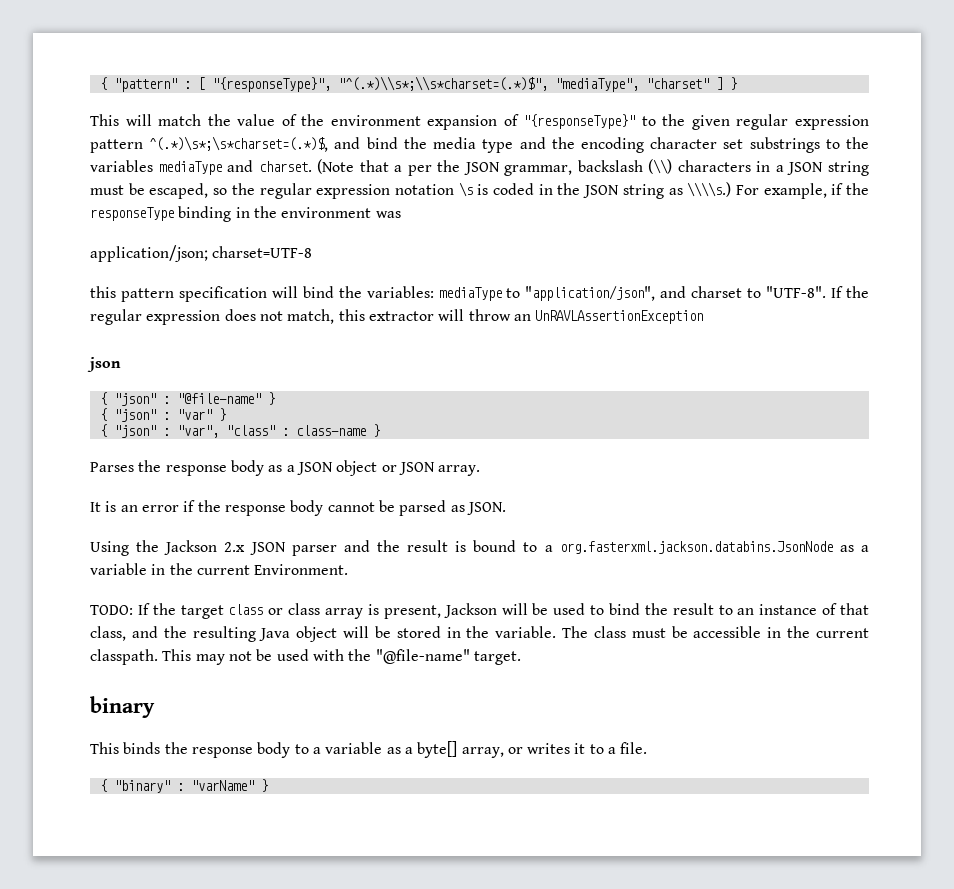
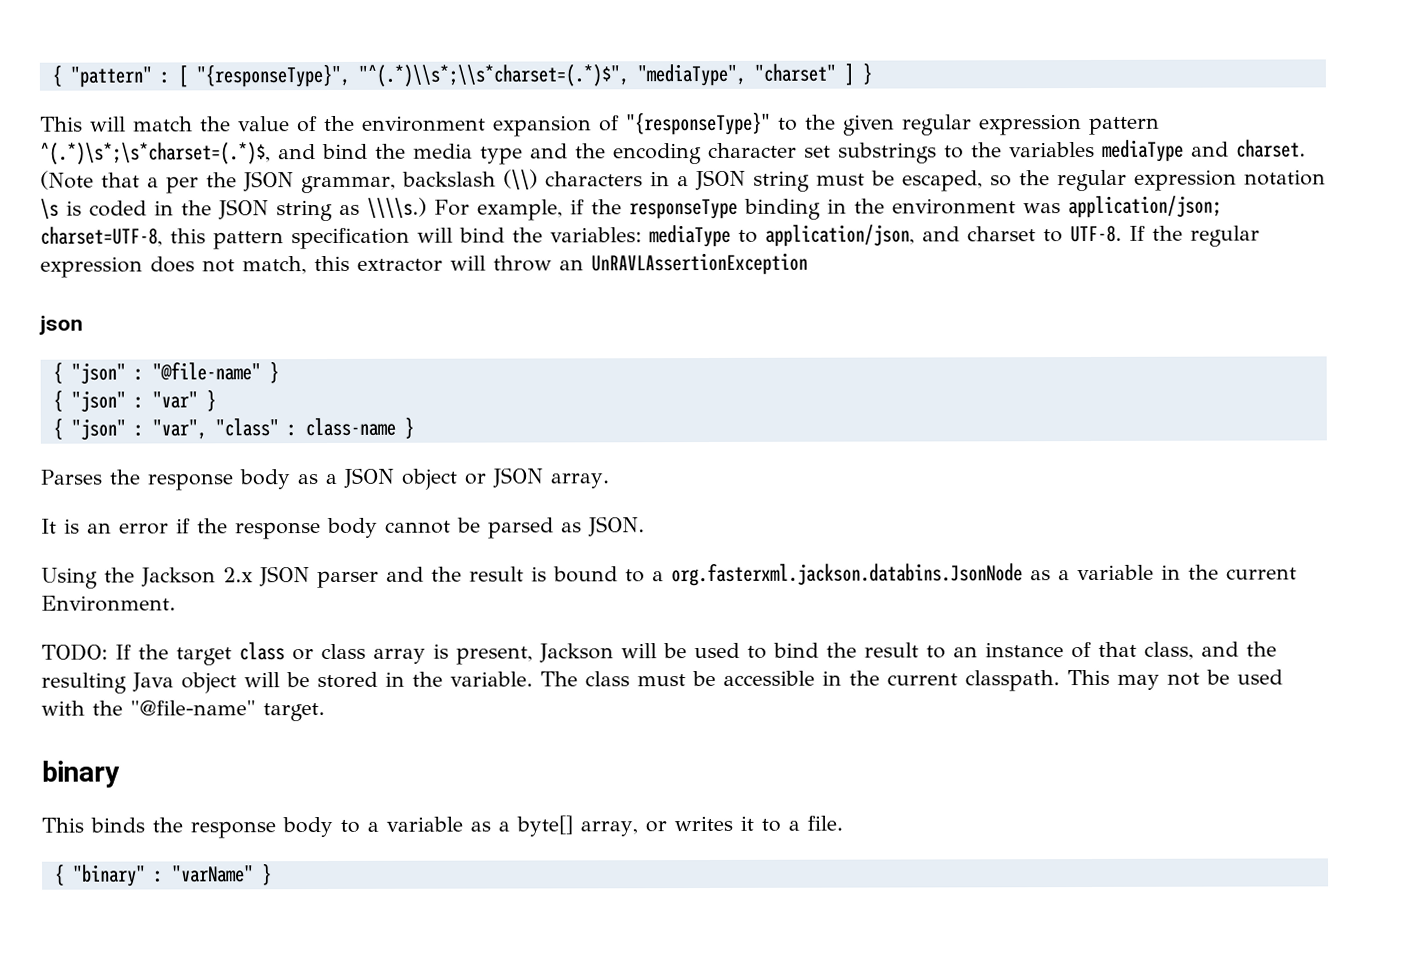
- For example, if the responseType binding in the environment was
- application/json; charset=UTF-8
- this pattern specification will bind the variables: mediaType to "application/json", and charset to "UTF-8".
+ For example, if the responseType binding in the environment was application/json; charset=UTF-8, this pattern specification will bind the variables: mediaType to application/json, and charset to UTF-8.

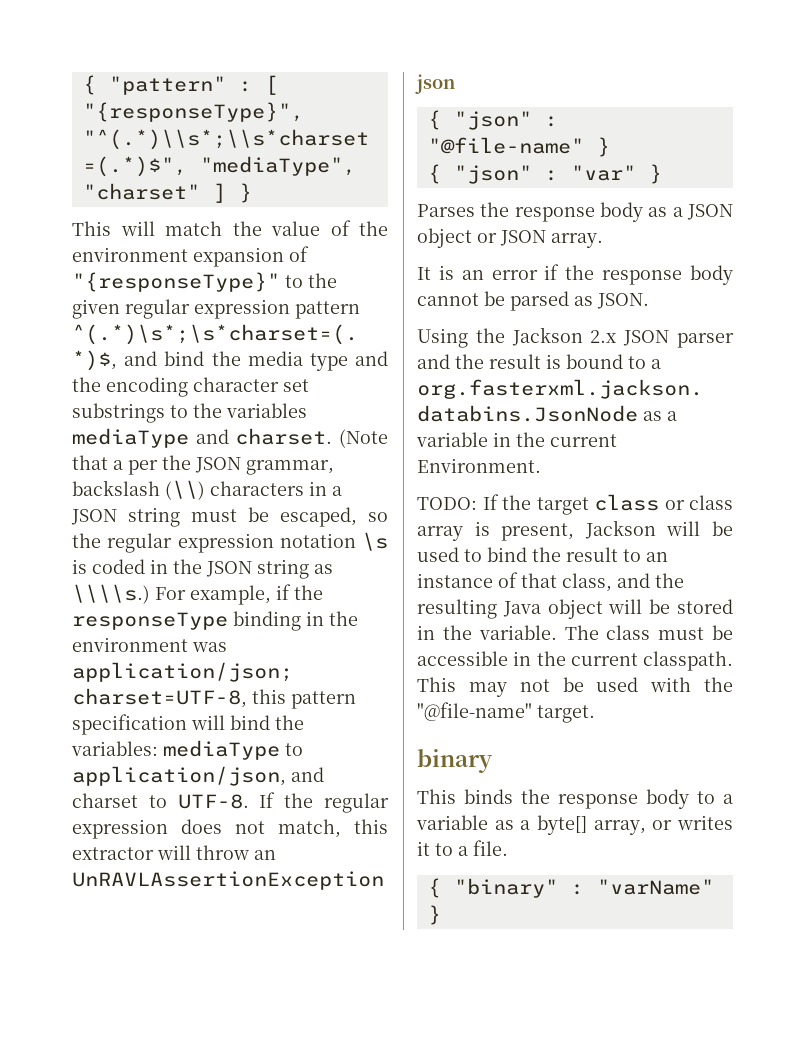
- { "json" : "var", "class" : class-name }

